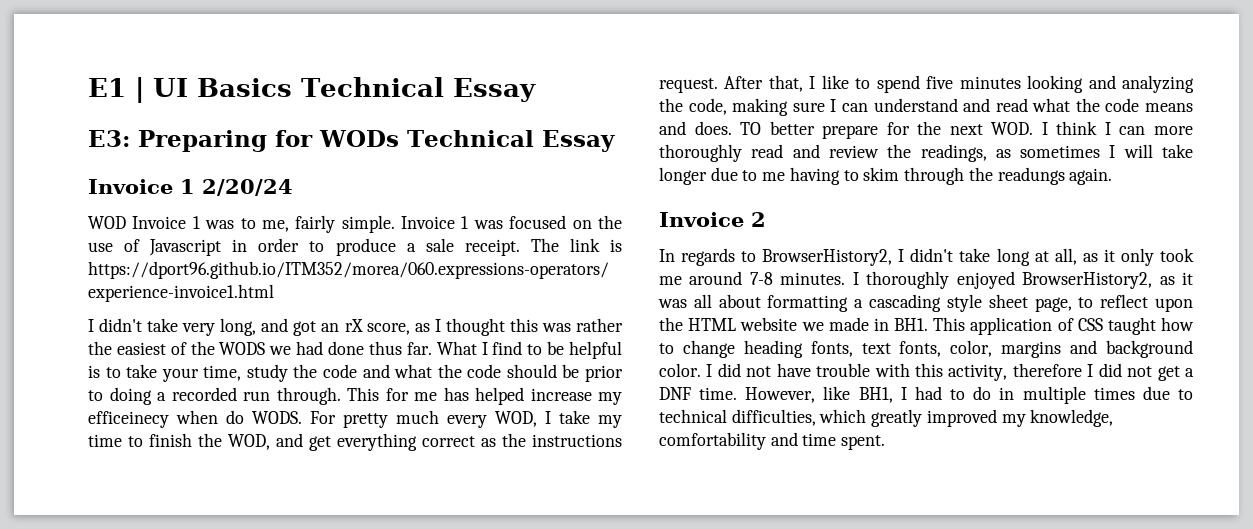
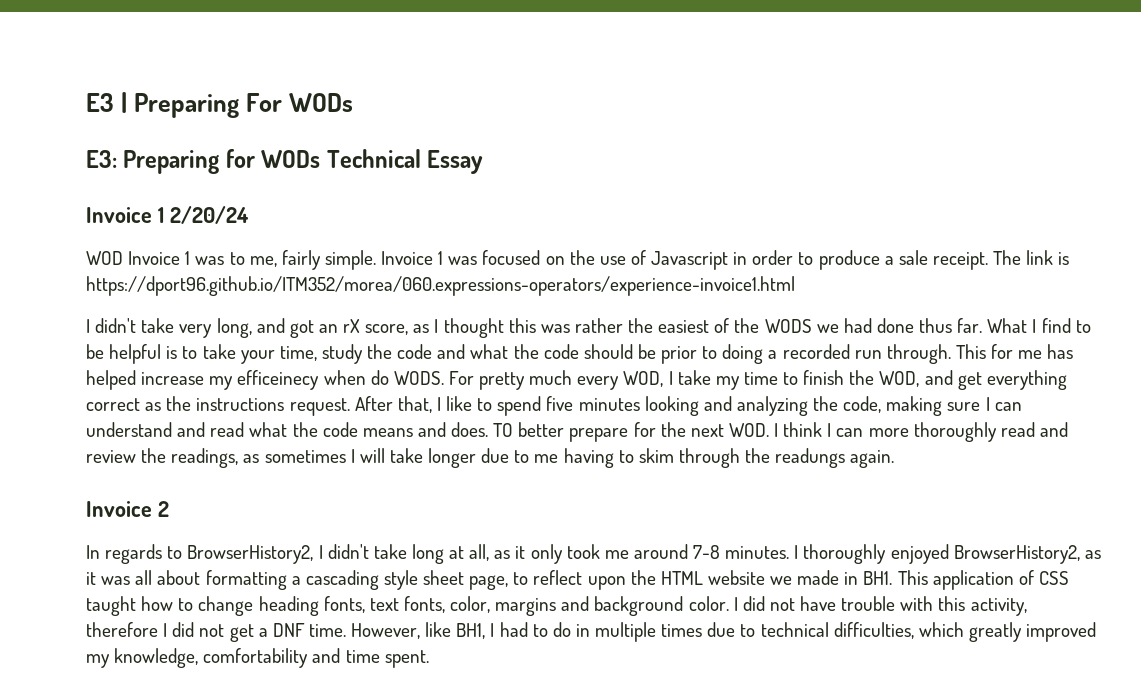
- E1 | UI Basics Technical Essay
+ E3 | Preparing For WODs

